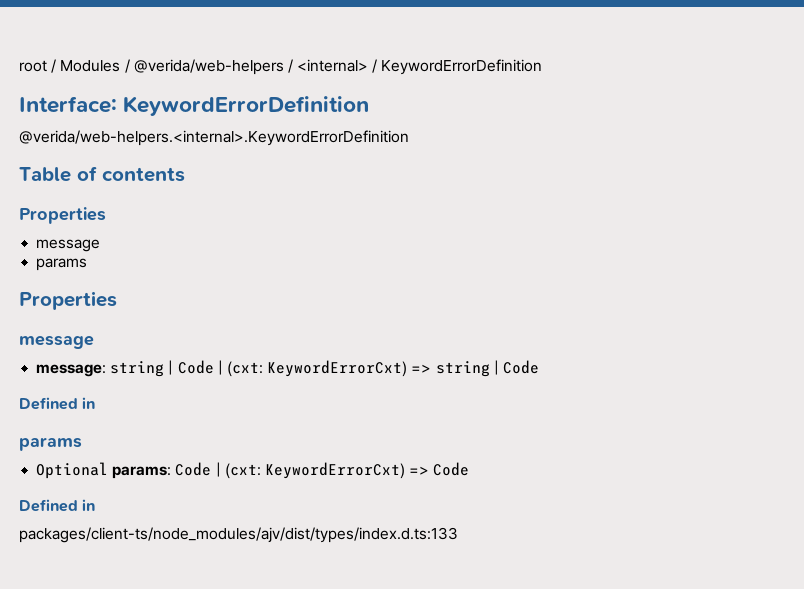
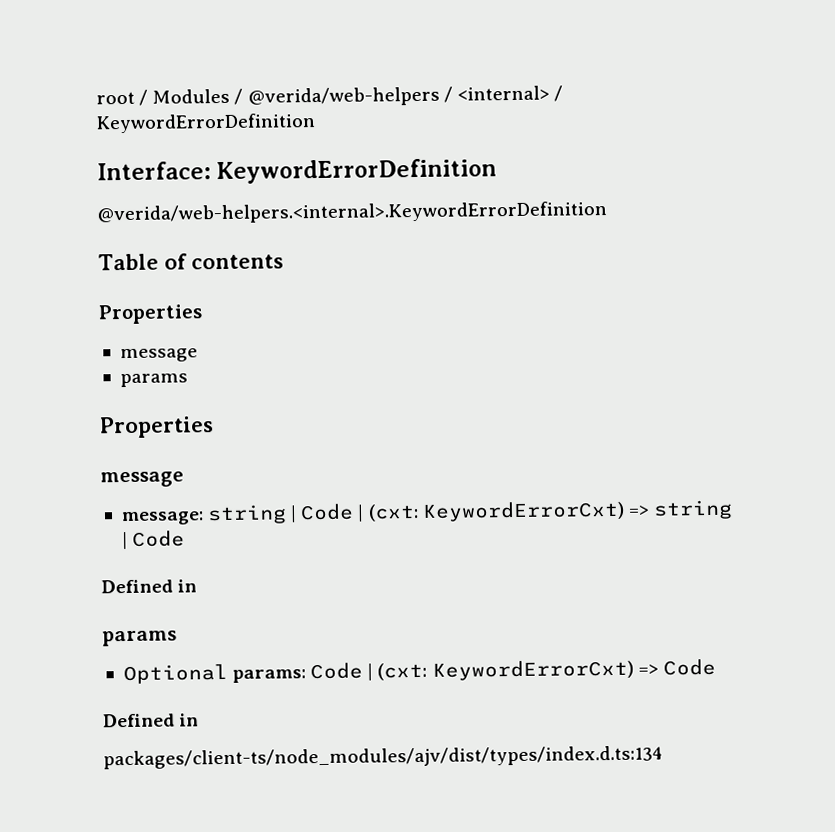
- packages/client-ts/node_modules/ajv/dist/types/index.d.ts:133
+ packages/client-ts/node_modules/ajv/dist/types/index.d.ts:134

